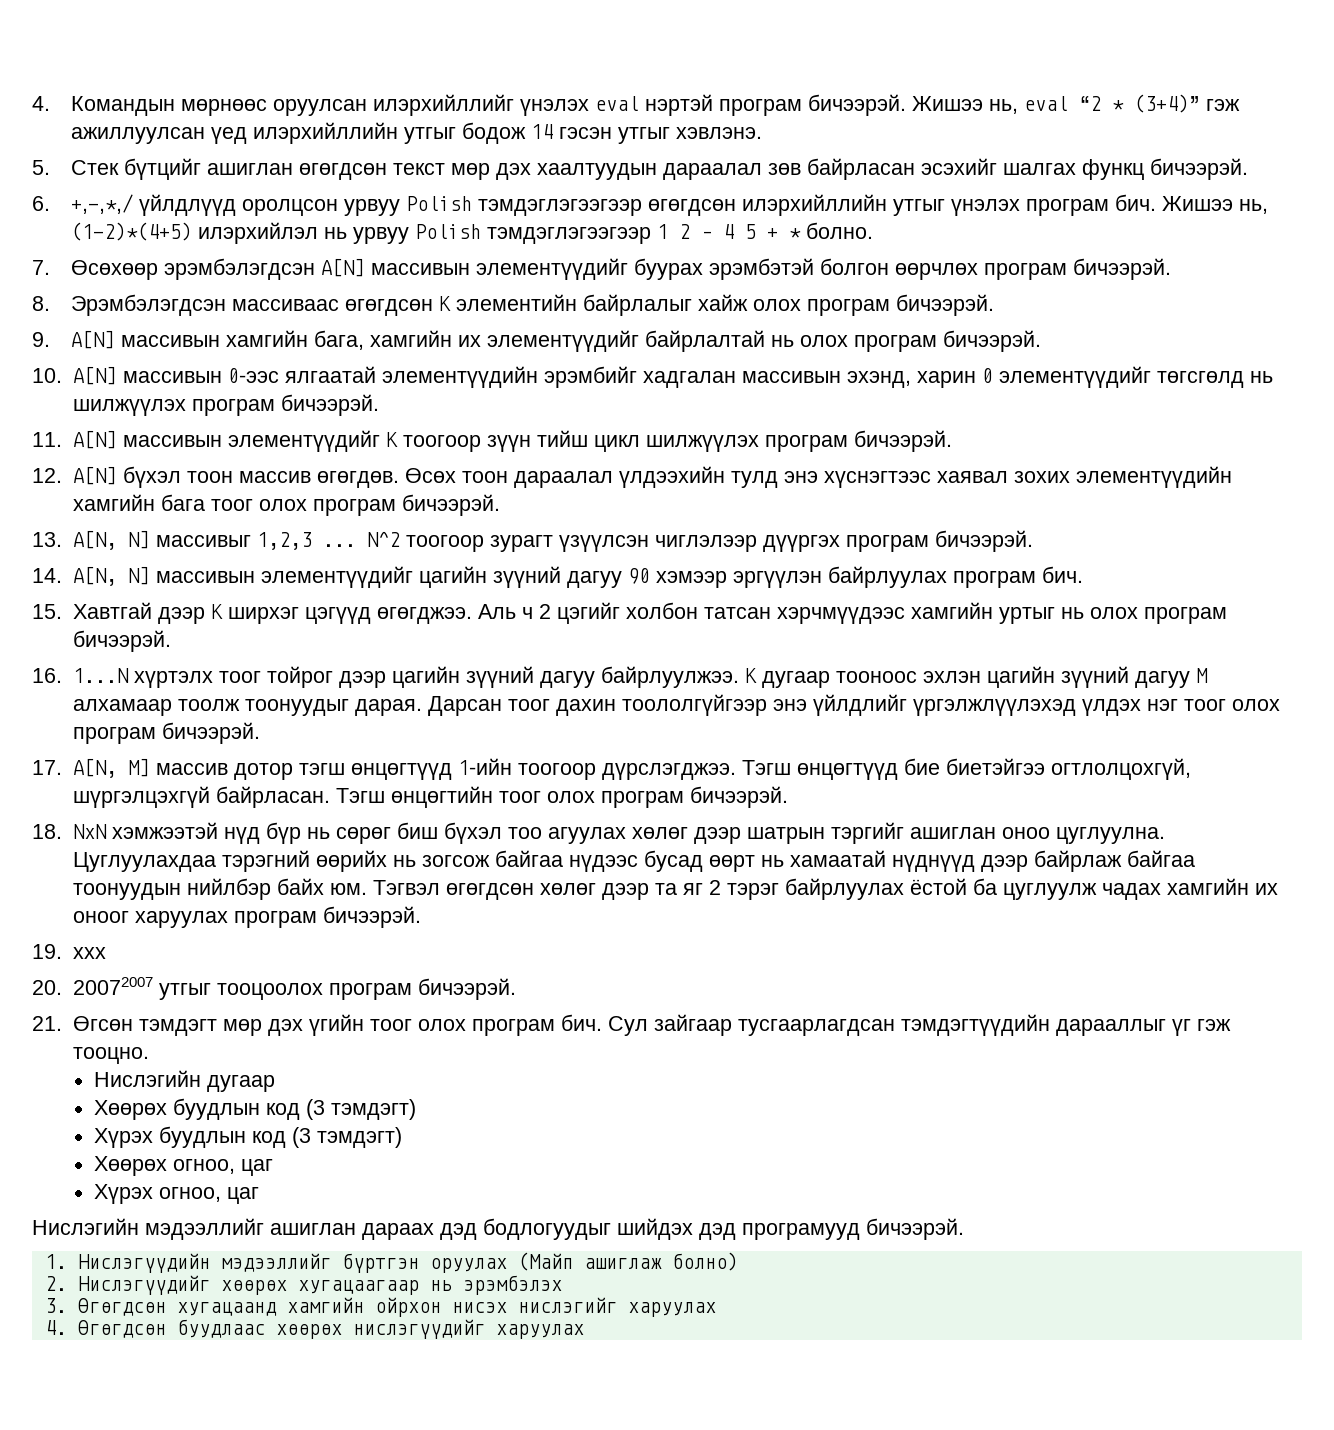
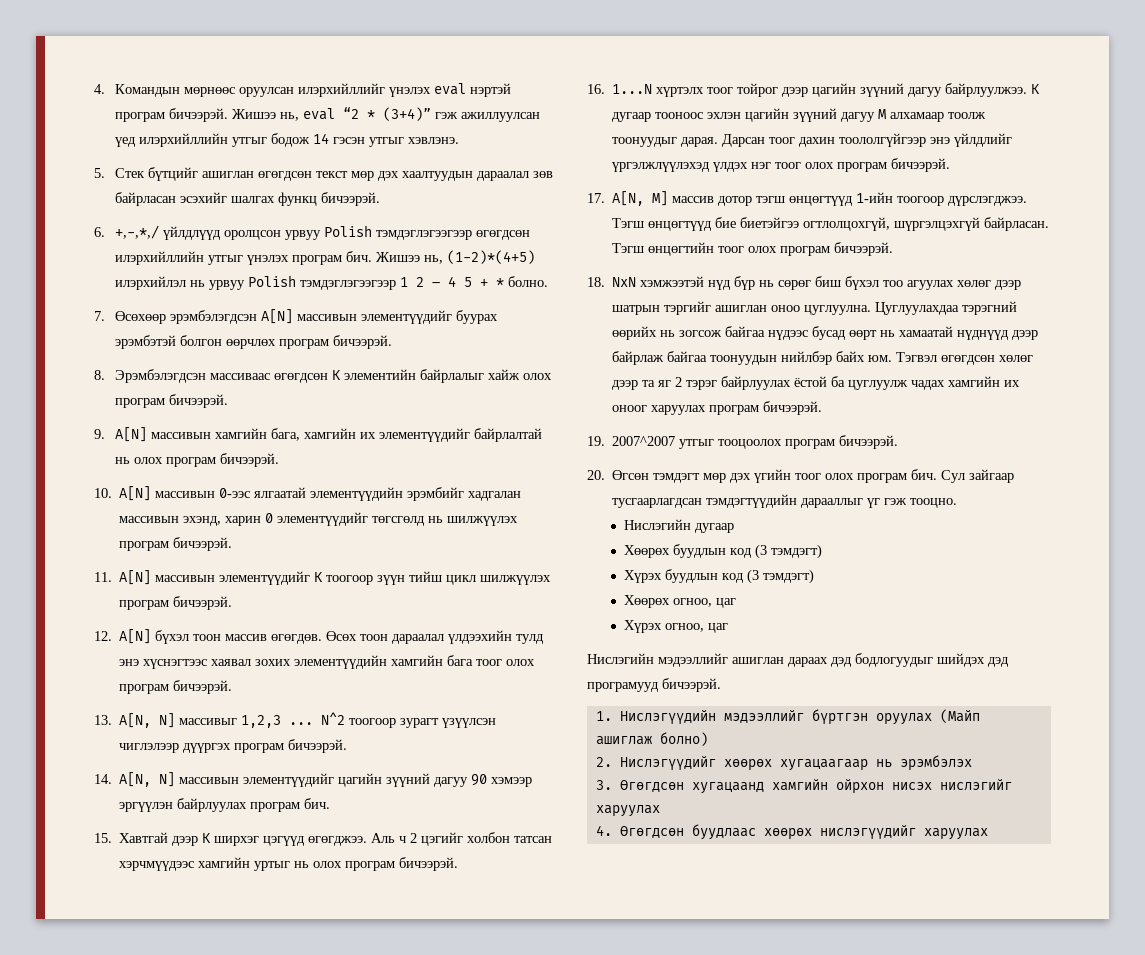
- 19. xxx
- 20. 20072007 утгыг тооцоолох програм бичээрэй.
+ 19. 2007^2007 утгыг тооцоолох програм бичээрэй.
- 21. Өгсөн тэмдэгт мөр дэх үгийн тоог олох програм бич.
+ 20. Өгсөн тэмдэгт мөр дэх үгийн тоог олох програм бич.

